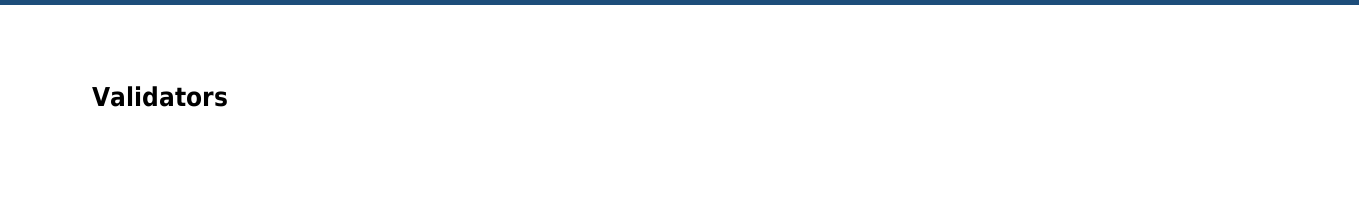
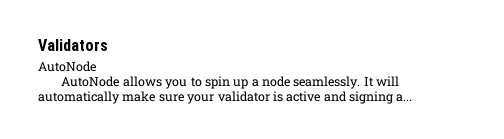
  Validators
+ AutoNode
+ AutoNode allows you to spin up a node seamlessly. It will automatically make sure your validator is active and signing a...

